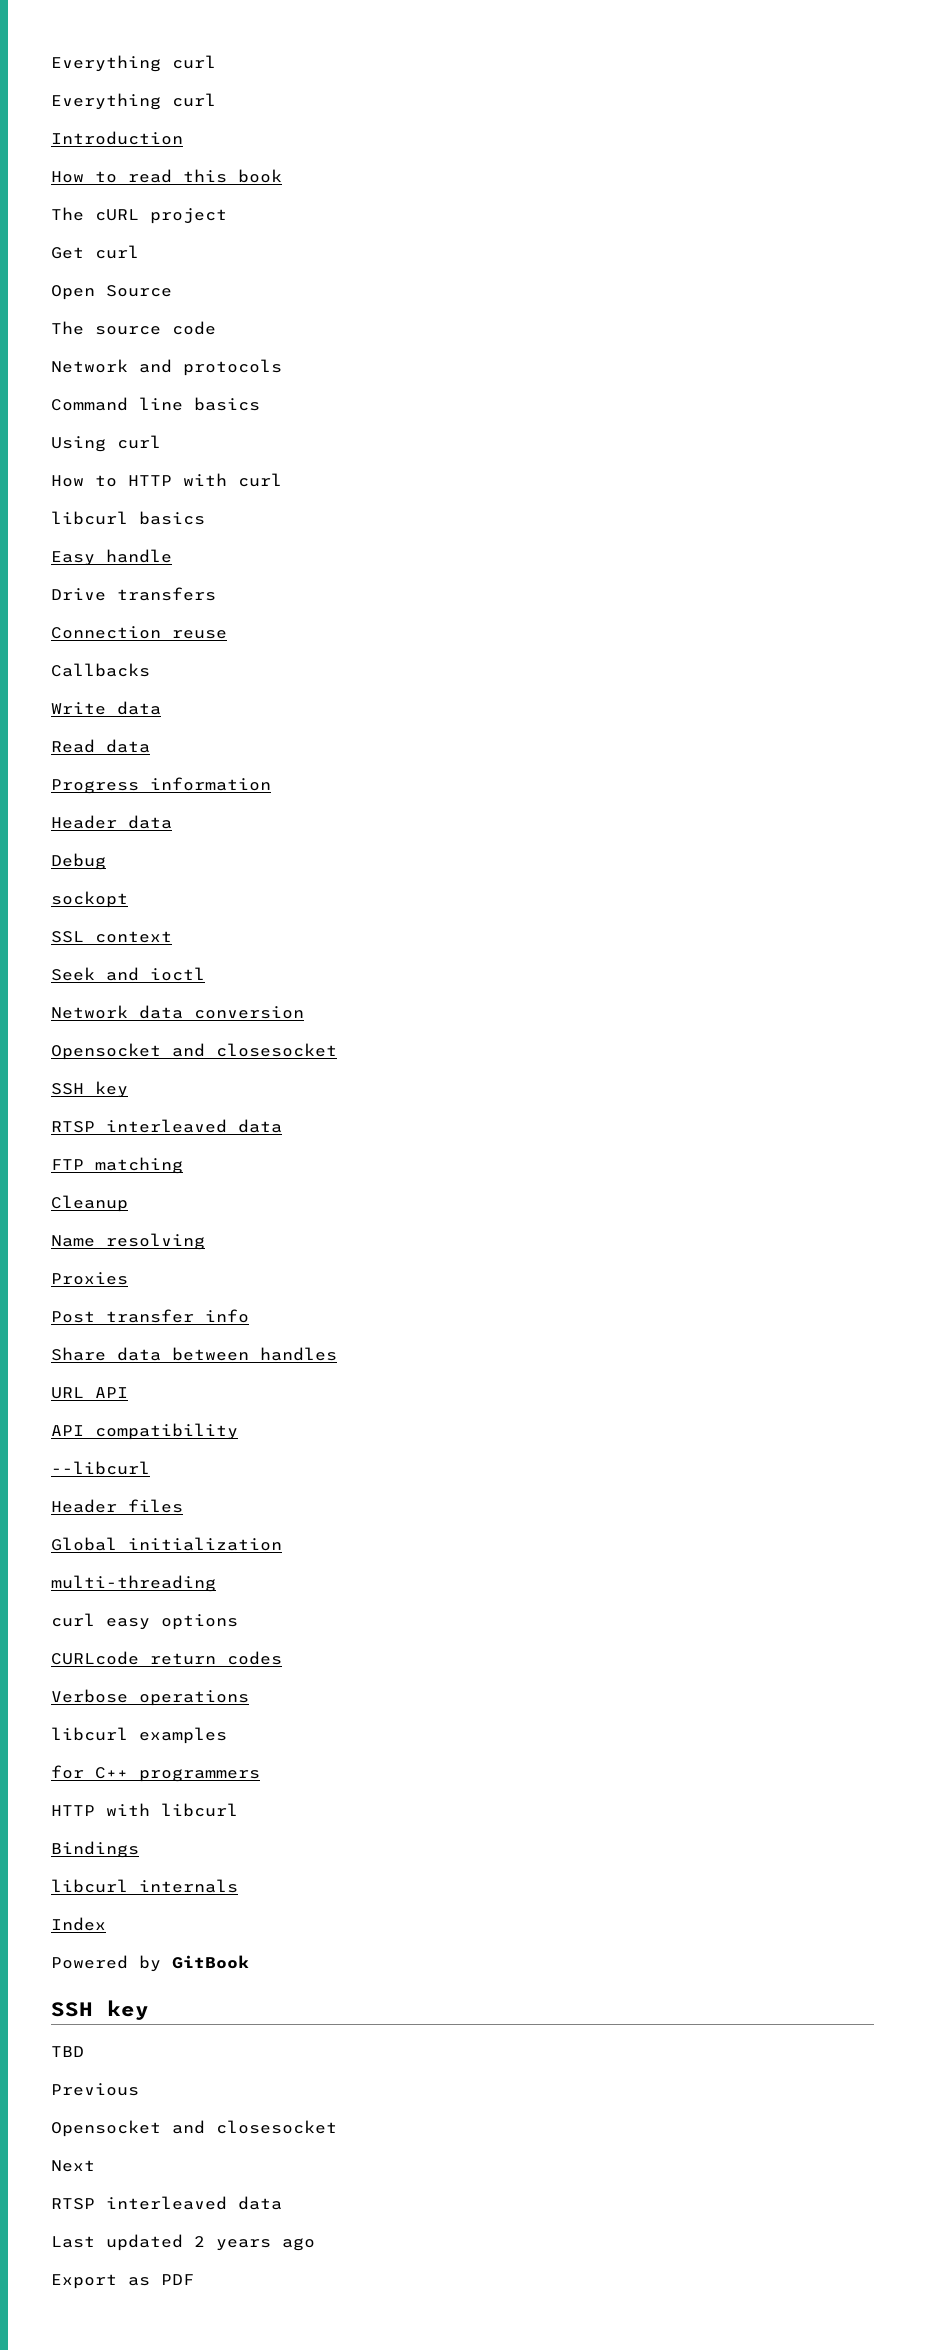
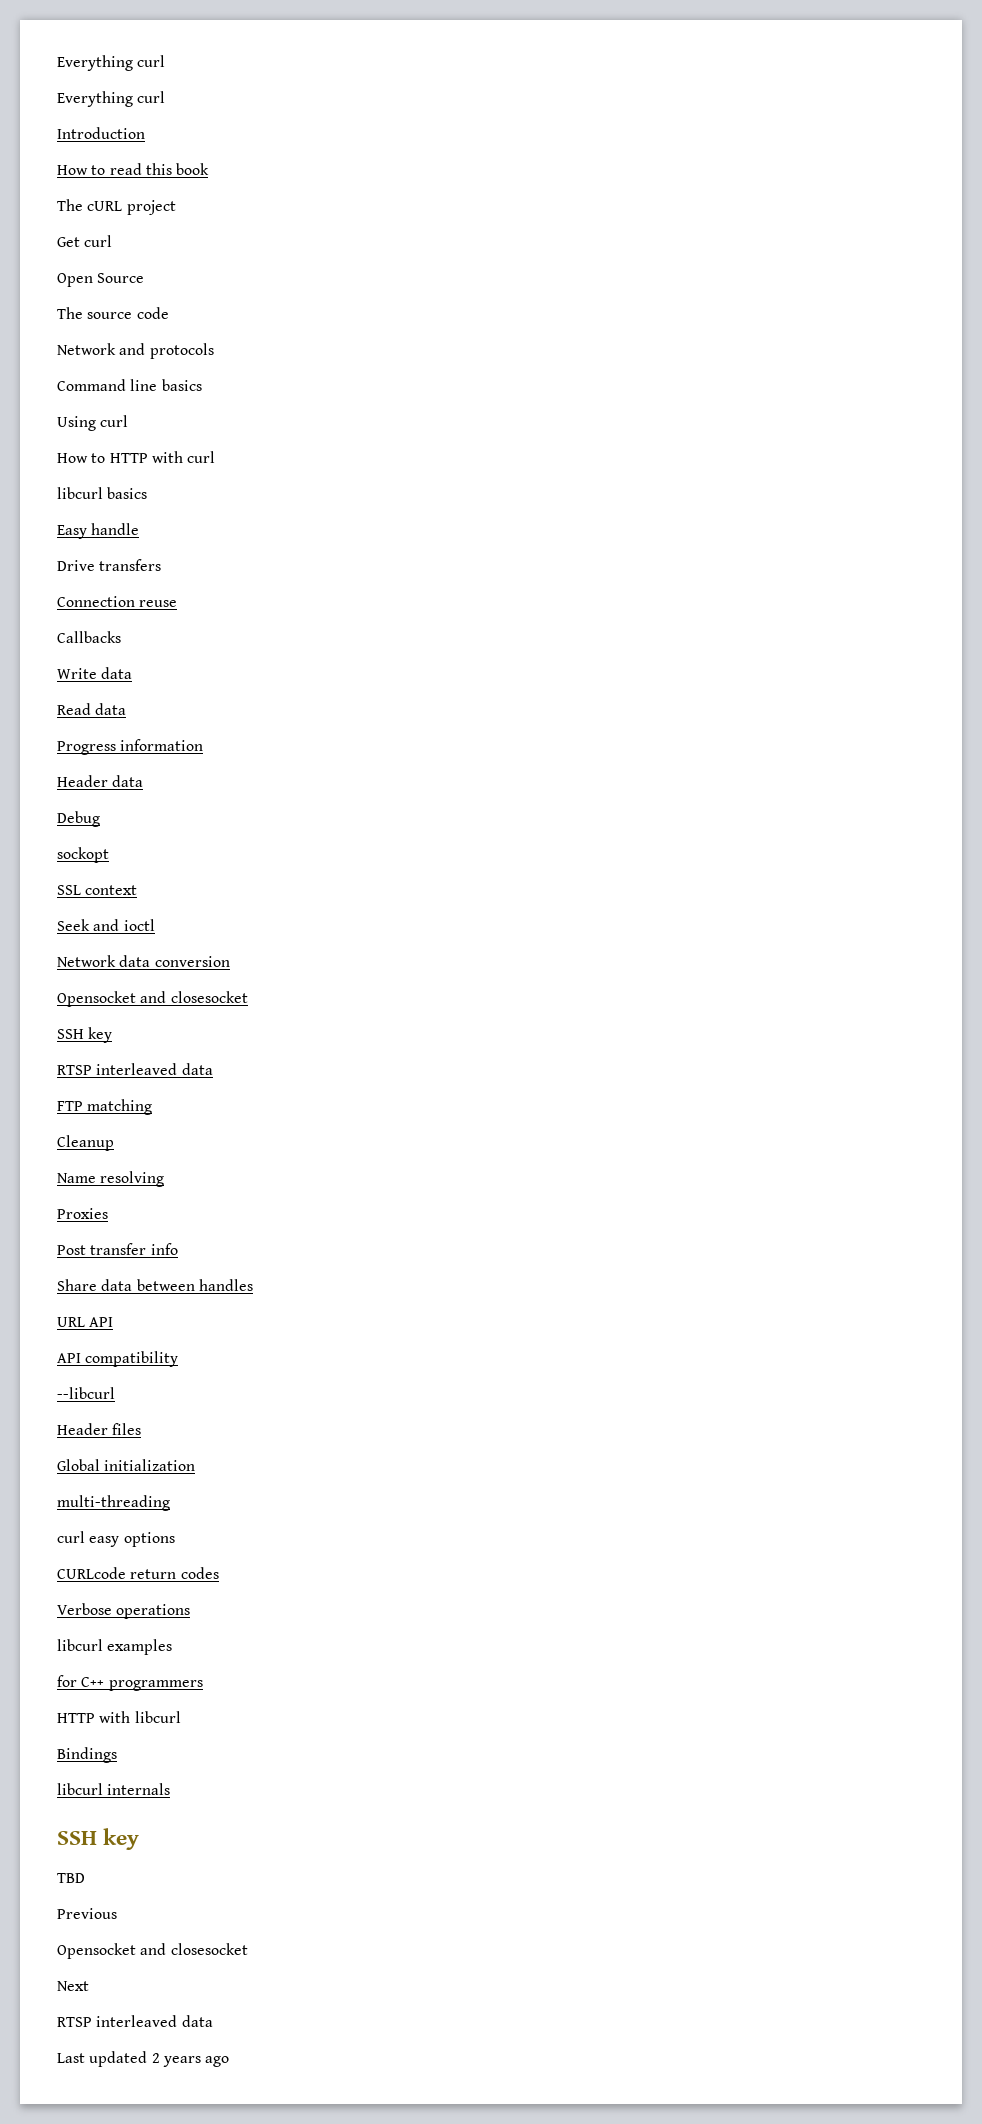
- Index
- Powered by GitBook
- Export as PDF

